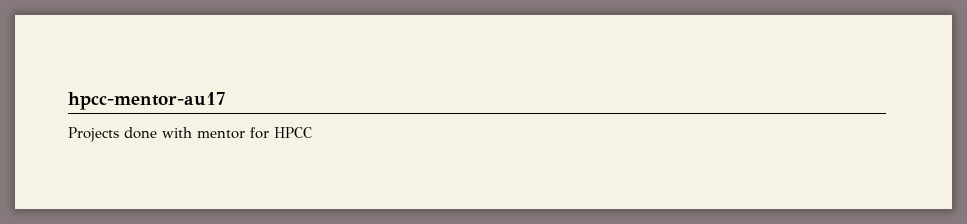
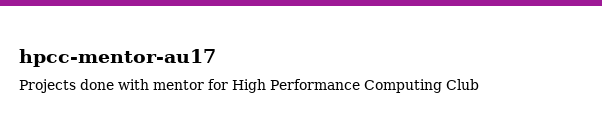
- Projects done with mentor for HPCC
+ Projects done with mentor for High Performance Computing Club

